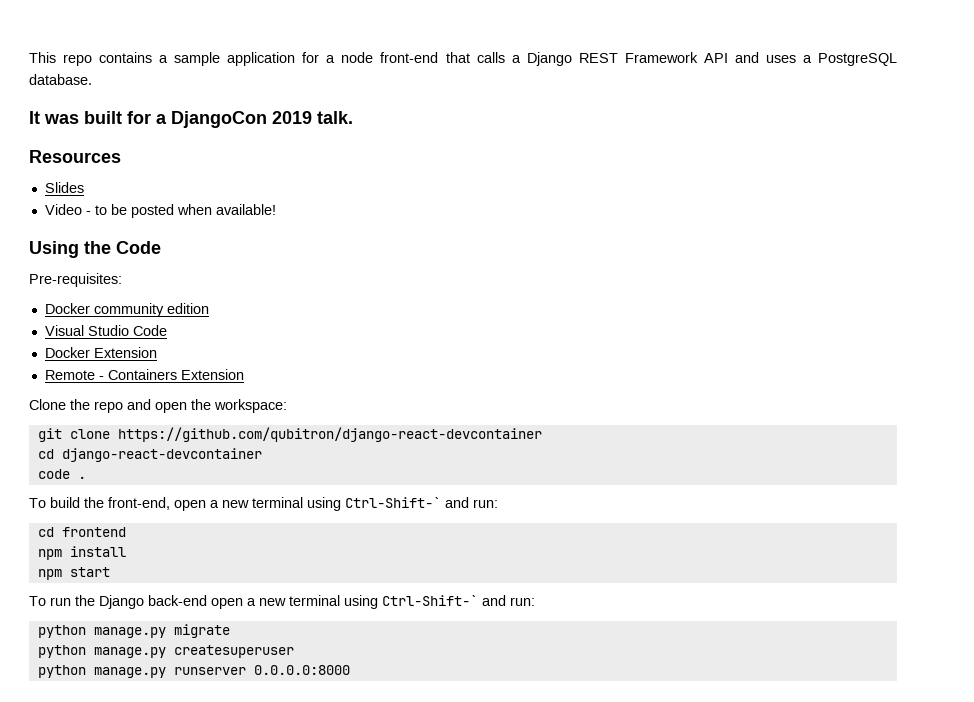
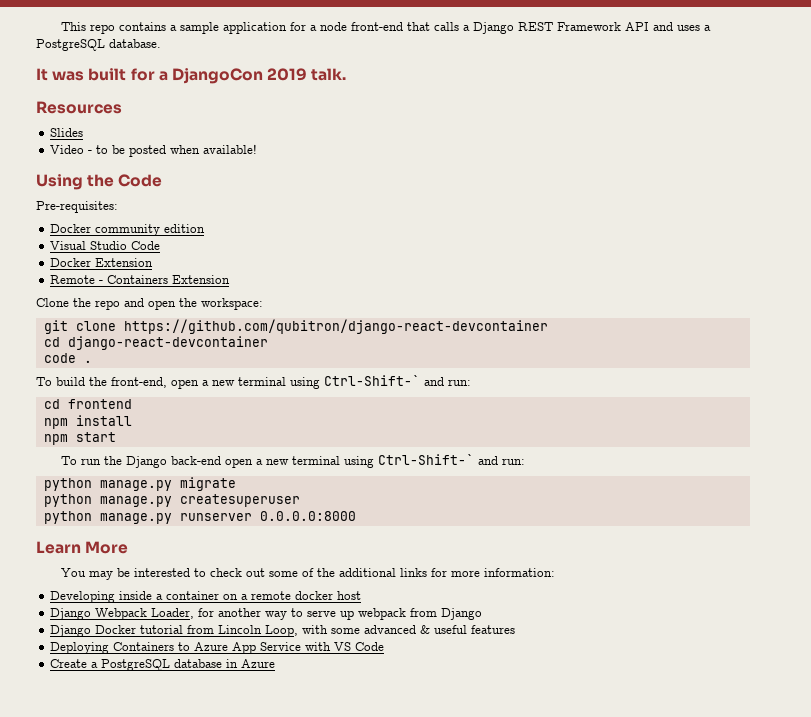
+ Learn More
+ You may be interested to check out some of the additional links for more information:
+ Developing inside a container on a remote docker host
+ Django Webpack Loader, for another way to serve up webpack from Django
+ Django Docker tutorial from Lincoln Loop, with some advanced & useful features
+ Deploying Containers to Azure App Service with VS Code
+ Create a PostgreSQL database in Azure

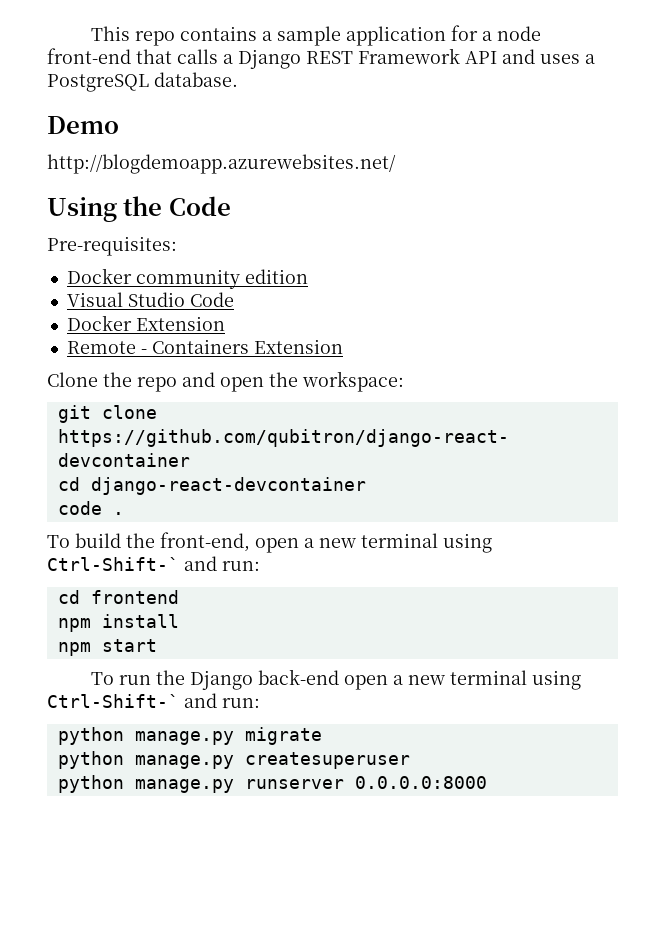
- It was built for a DjangoCon 2019 talk.
- Resources
- Slides
- Video - to be posted when available!
+ Demo
+ http://blogdemoapp.azurewebsites.net/
- Learn More
- You may be interested to check out some of the additional links for more information:
- Developing inside a container on a remote docker host
- Django Webpack Loader, for another way to serve up webpack from Django
- Django Docker tutorial from Lincoln Loop, with some advanced & useful features
- Deploying Containers to Azure App Service with VS Code
- Create a PostgreSQL database in Azure

